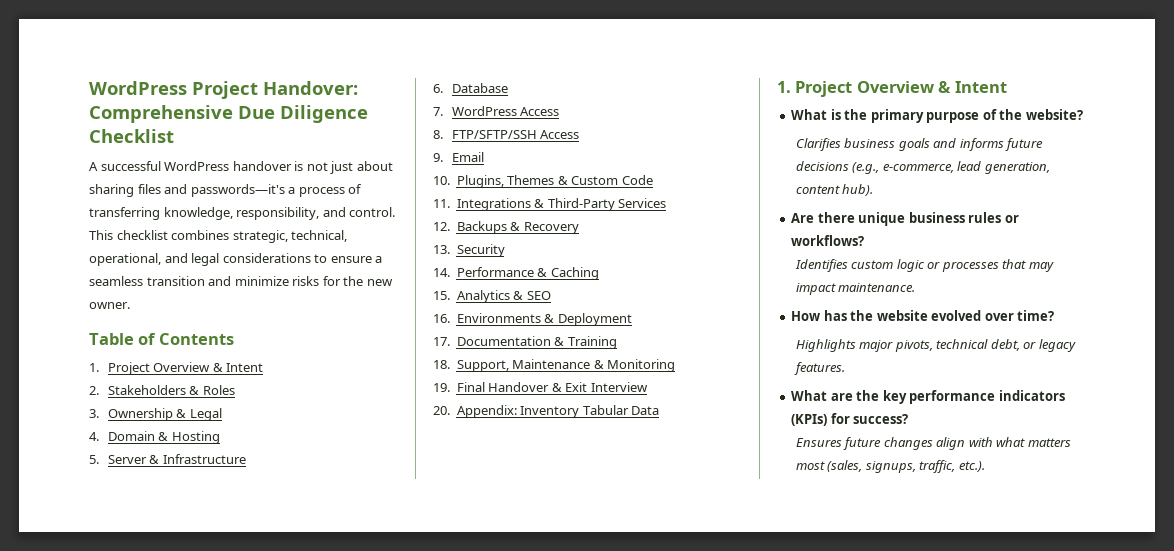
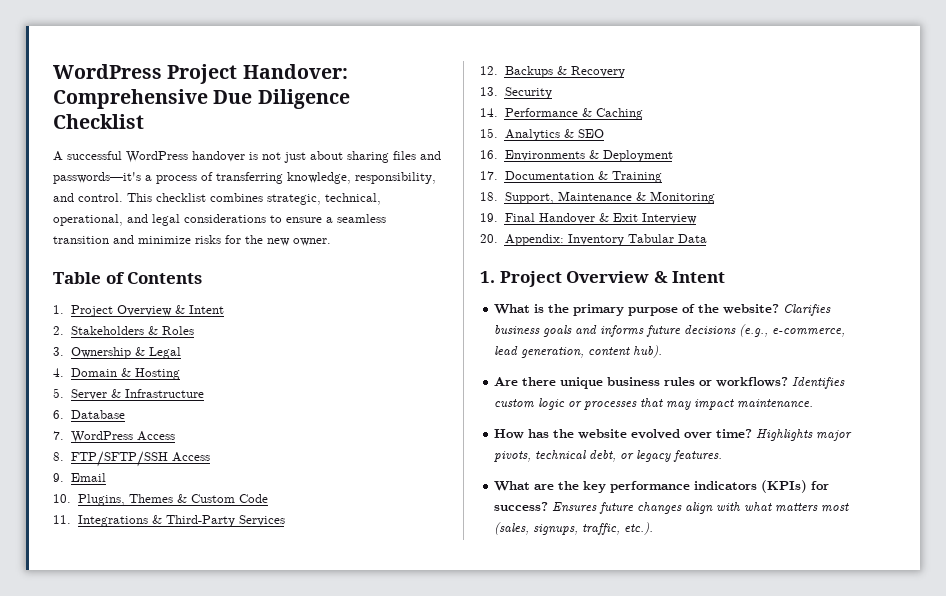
- What is the primary purpose of the website?
- Clarifies business goals and informs future decisions (e.g., e-commerce, lead generation, content hub).
+ What is the primary purpose of the website? Clarifies business goals and informs future decisions (e.g., e-commerce, lead generation, content hub).
- Are there unique business rules or workflows?
- Identifies custom logic or processes that may impact maintenance.
+ Are there unique business rules or workflows? Identifies custom logic or processes that may impact maintenance.
- How has the website evolved over time?
- Highlights major pivots, technical debt, or legacy features.
+ How has the website evolved over time? Highlights major pivots, technical debt, or legacy features.
- What are the key performance indicators (KPIs) for success?
- Ensures future changes align with what matters most (sales, signups, traffic, etc.).
+ What are the key performance indicators (KPIs) for success? Ensures future changes align with what matters most (sales, signups, traffic, etc.).

